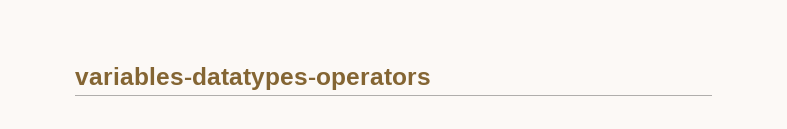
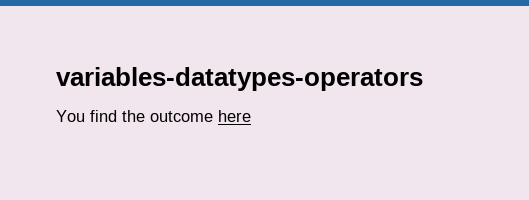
+ You find the outcome here

